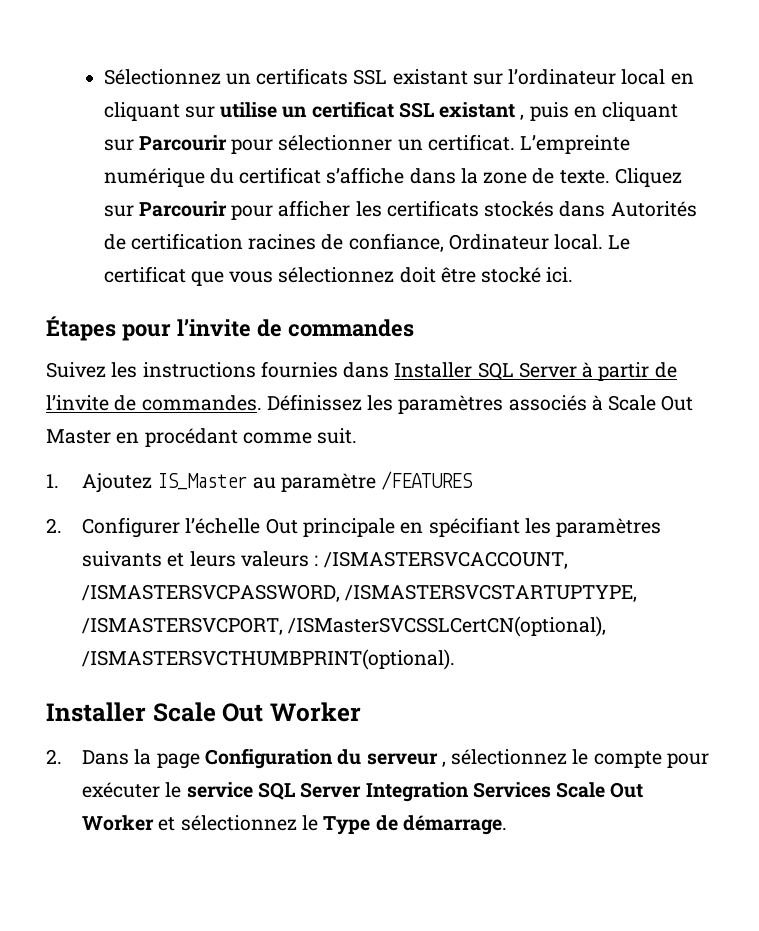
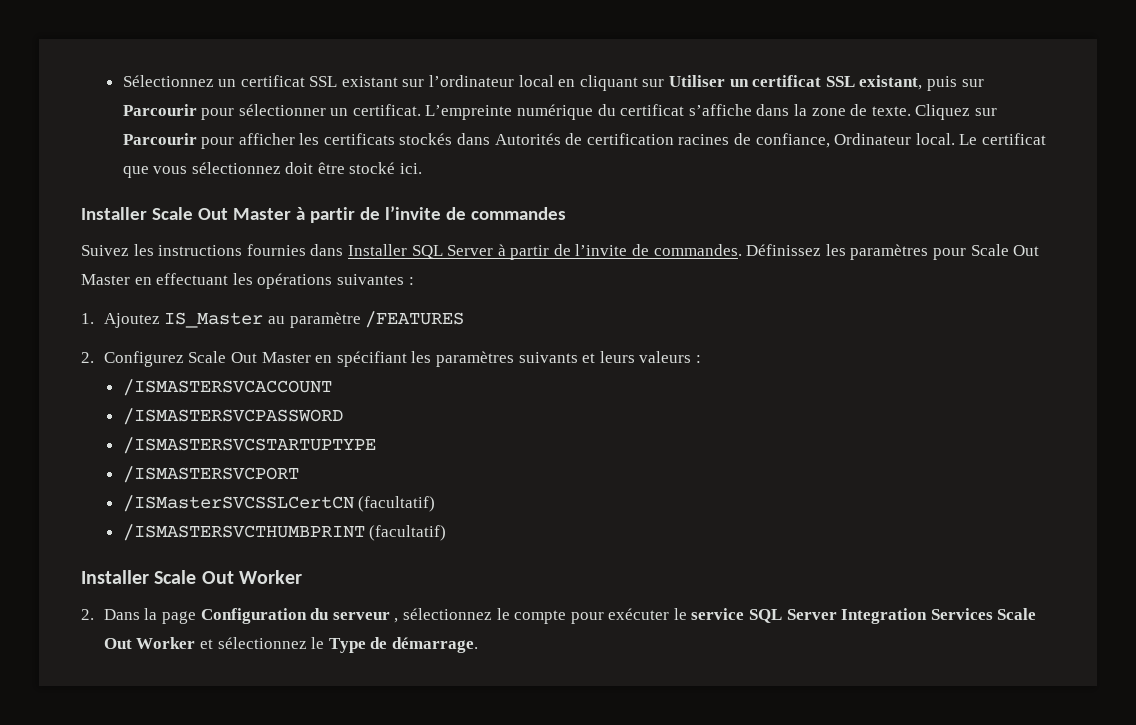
- Sélectionnez un certificats SSL existant sur l’ordinateur local en cliquant sur utilise un certificat SSL existant , puis en cliquant sur Parcourir pour sélectionner un certificat.
+ Sélectionnez un certificat SSL existant sur l’ordinateur local en cliquant sur Utiliser un certificat SSL existant, puis sur Parcourir pour sélectionner un certificat.
- Étapes pour l’invite de commandes
+ Installer Scale Out Master à partir de l’invite de commandes
- Définissez les paramètres associés à Scale Out Master en procédant comme suit.
+ Définissez les paramètres pour Scale Out Master en effectuant les opérations suivantes :
- 2. Configurer l’échelle Out principale en spécifiant les paramètres suivants et leurs valeurs : /ISMASTERSVCACCOUNT, /ISMASTERSVCPASSWORD, /ISMASTERSVCSTARTUPTYPE, /ISMASTERSVCPORT, /ISMasterSVCSSLCertCN(optional), /ISMASTERSVCTHUMBPRINT(optional).
+ 2. Configurez Scale Out Master en spécifiant les paramètres suivants et leurs valeurs :
+ /ISMASTERSVCACCOUNT
+ /ISMASTERSVCPASSWORD
+ /ISMASTERSVCSTARTUPTYPE
+ /ISMASTERSVCPORT
+ /ISMasterSVCSSLCertCN (facultatif)
+ /ISMASTERSVCTHUMBPRINT (facultatif)

